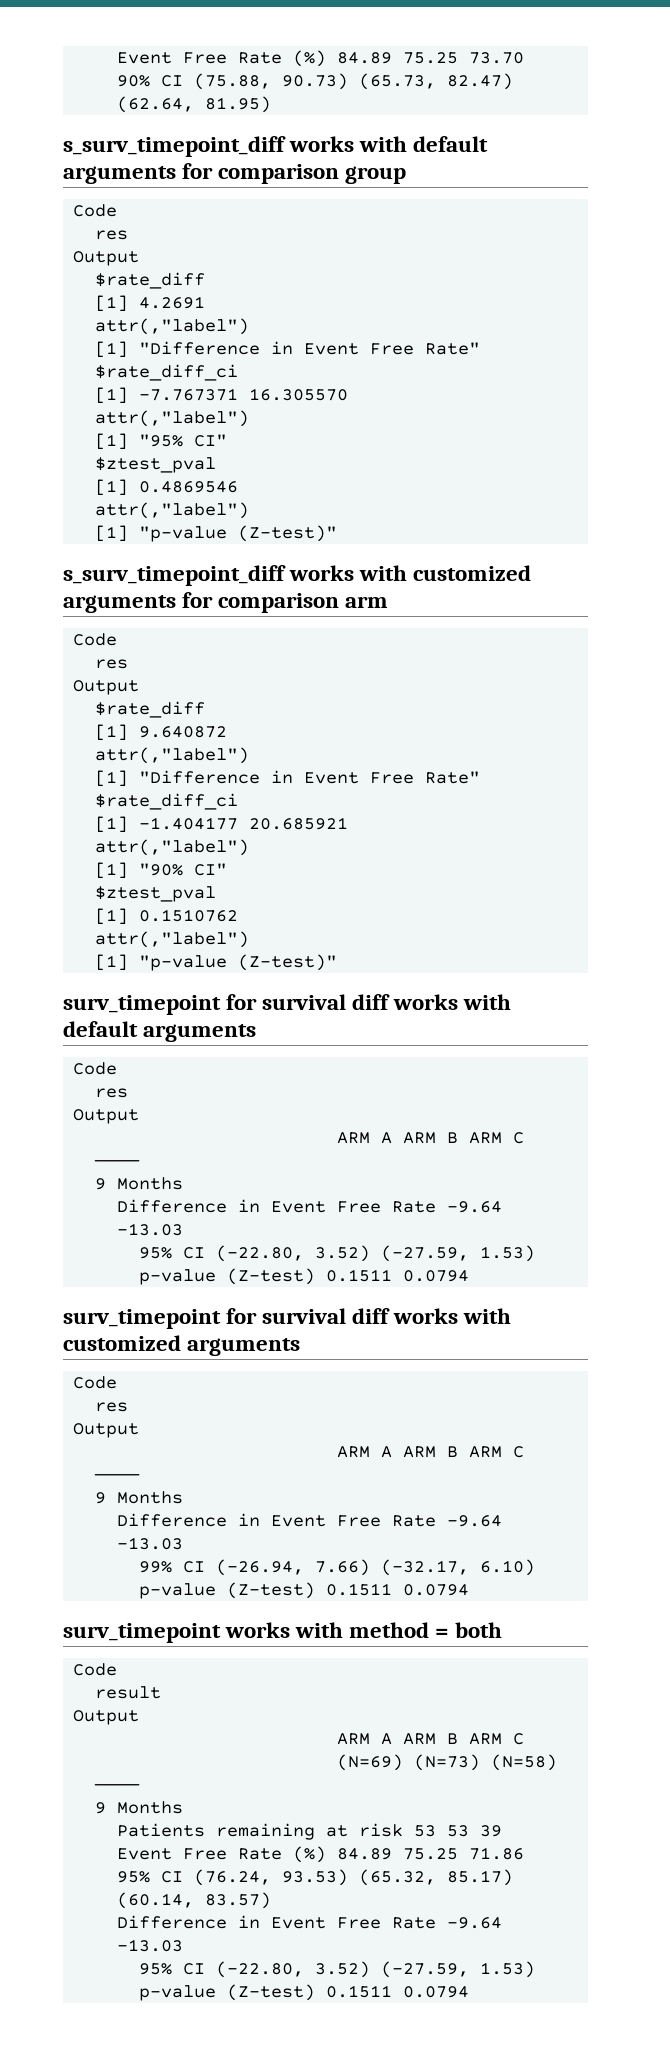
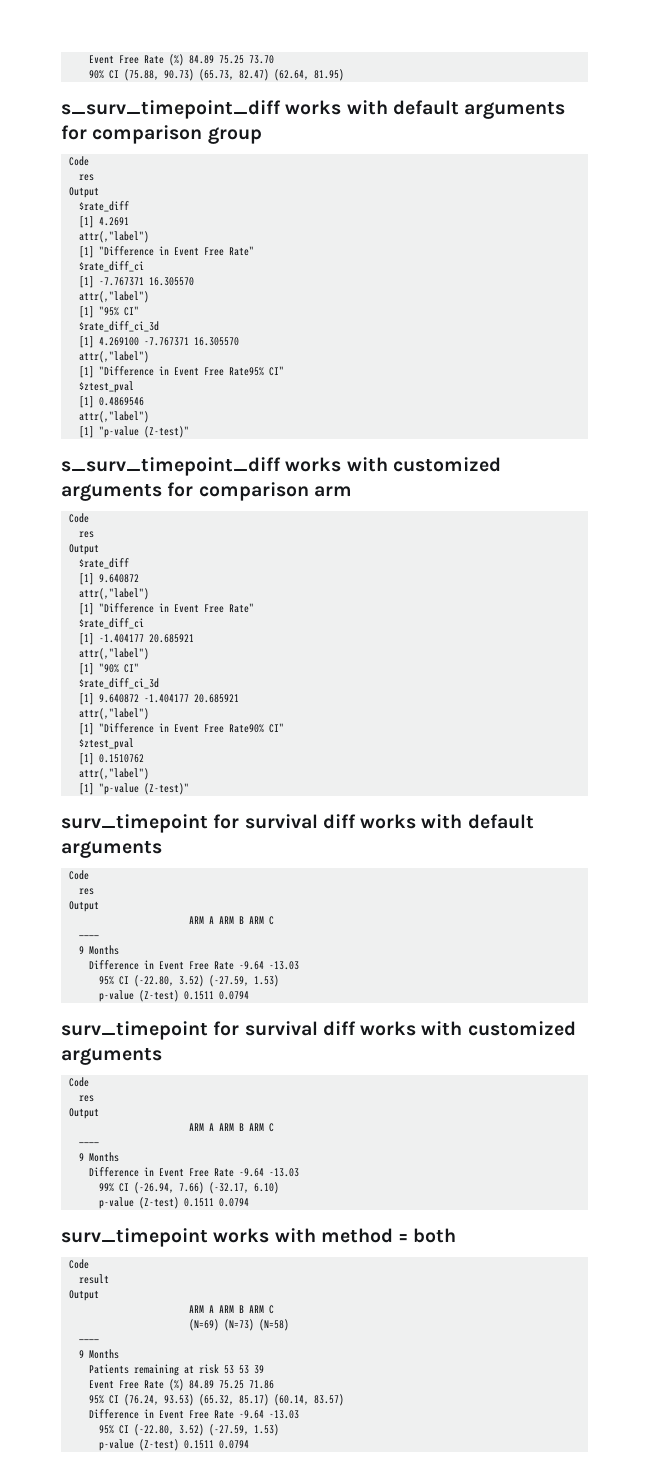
  [1] "95% CI"
+ $rate_diff_ci_3d
+ [1] 4.269100 -7.767371 16.305570
+ attr(,"label")
+ [1] "Difference in Event Free Rate95% CI"
  [1] "90% CI"
+ $rate_diff_ci_3d
+ [1] 9.640872 -1.404177 20.685921
+ attr(,"label")
+ [1] "Difference in Event Free Rate90% CI"

